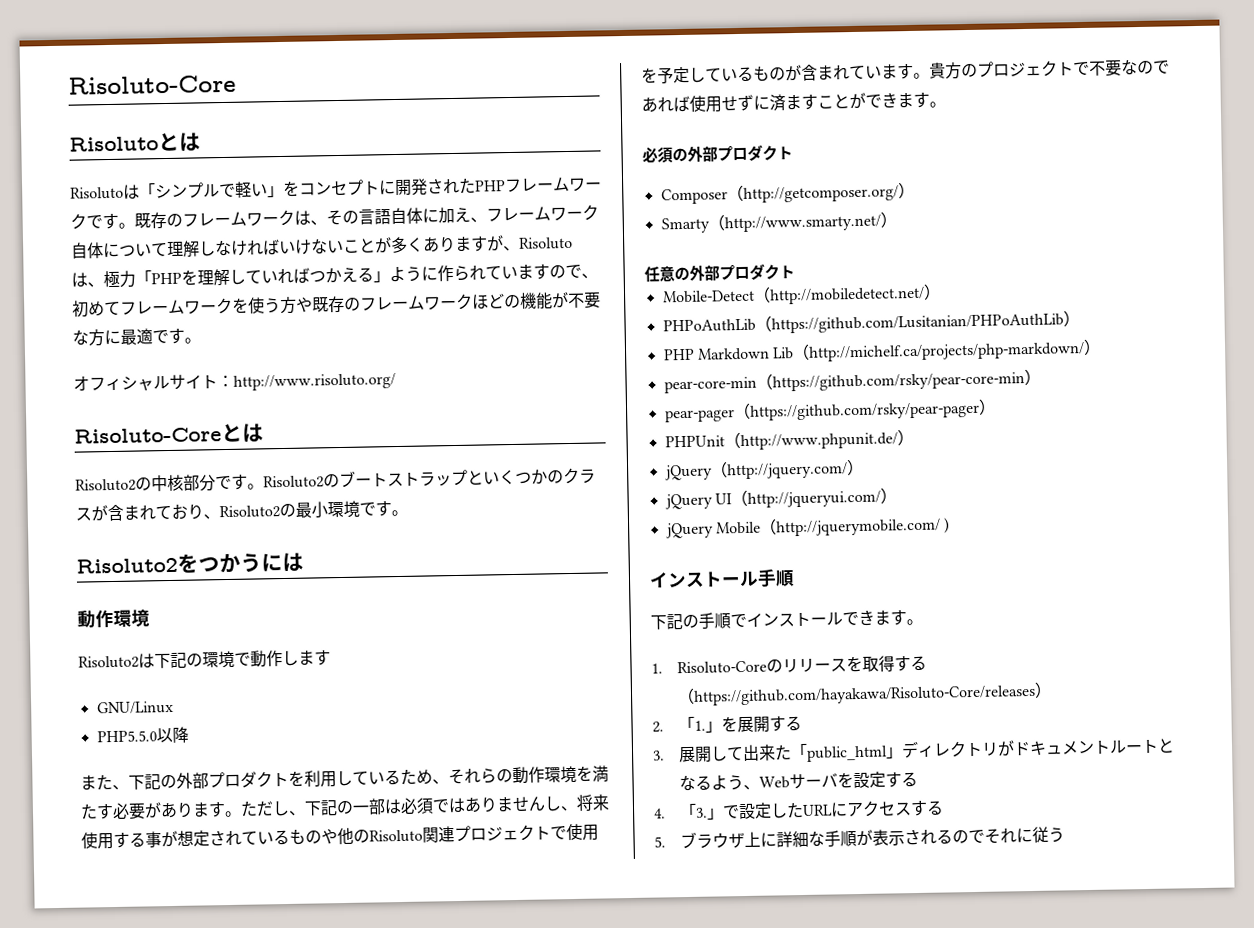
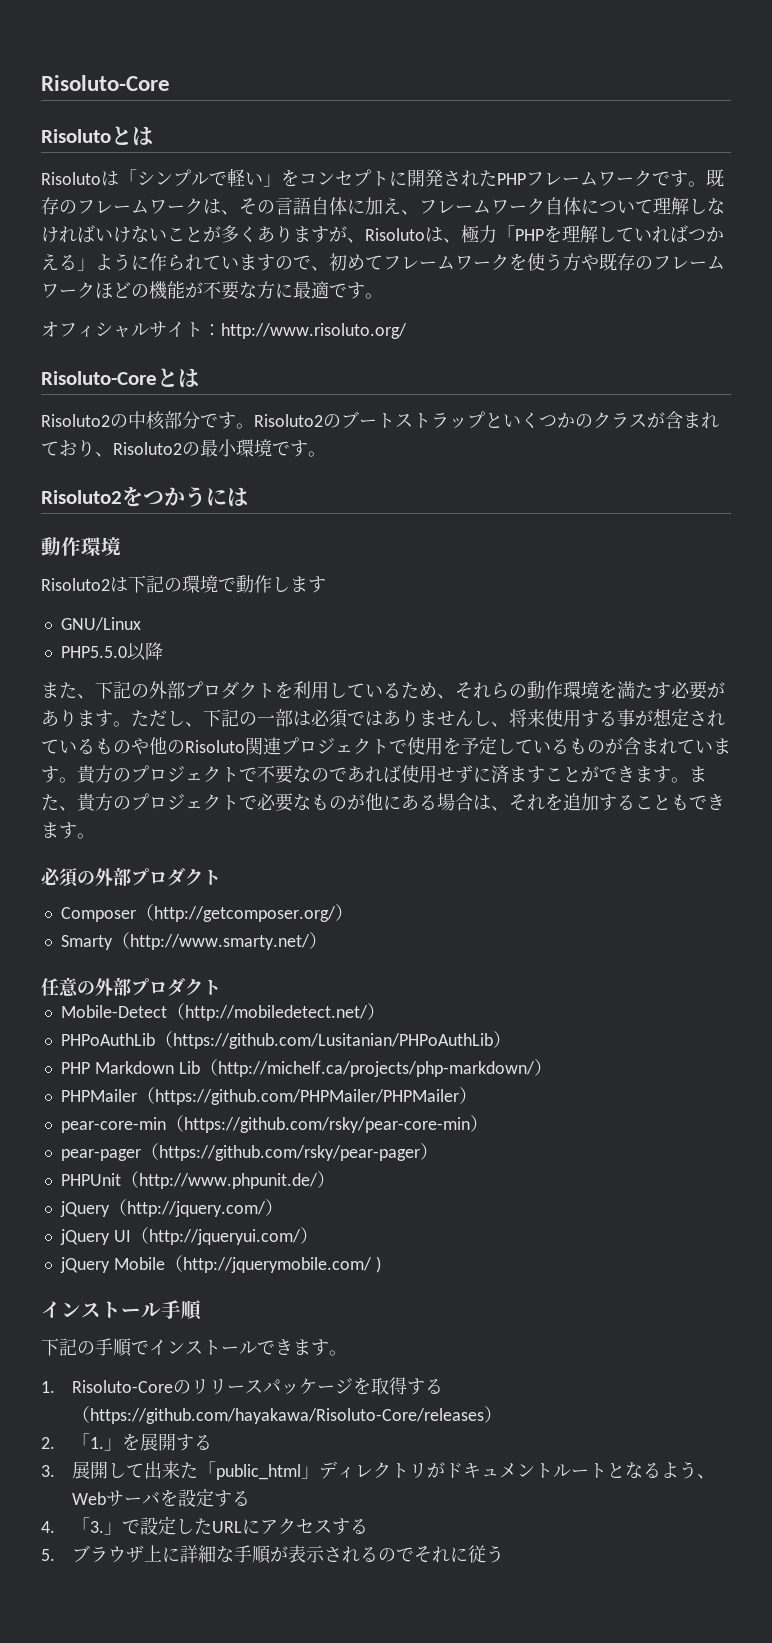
+ また、貴方のプロジェクトで必要なものが他にある場合は、それを追加することもできます。
+ PHPMailer（https://github.com/PHPMailer/PHPMailer）
- 1. Risoluto-Coreのリリースを取得する（https://github.com/hayakawa/Risoluto-Core/releases）
+ 1. Risoluto-Coreのリリースパッケージを取得する（https://github.com/hayakawa/Risoluto-Core/releases）

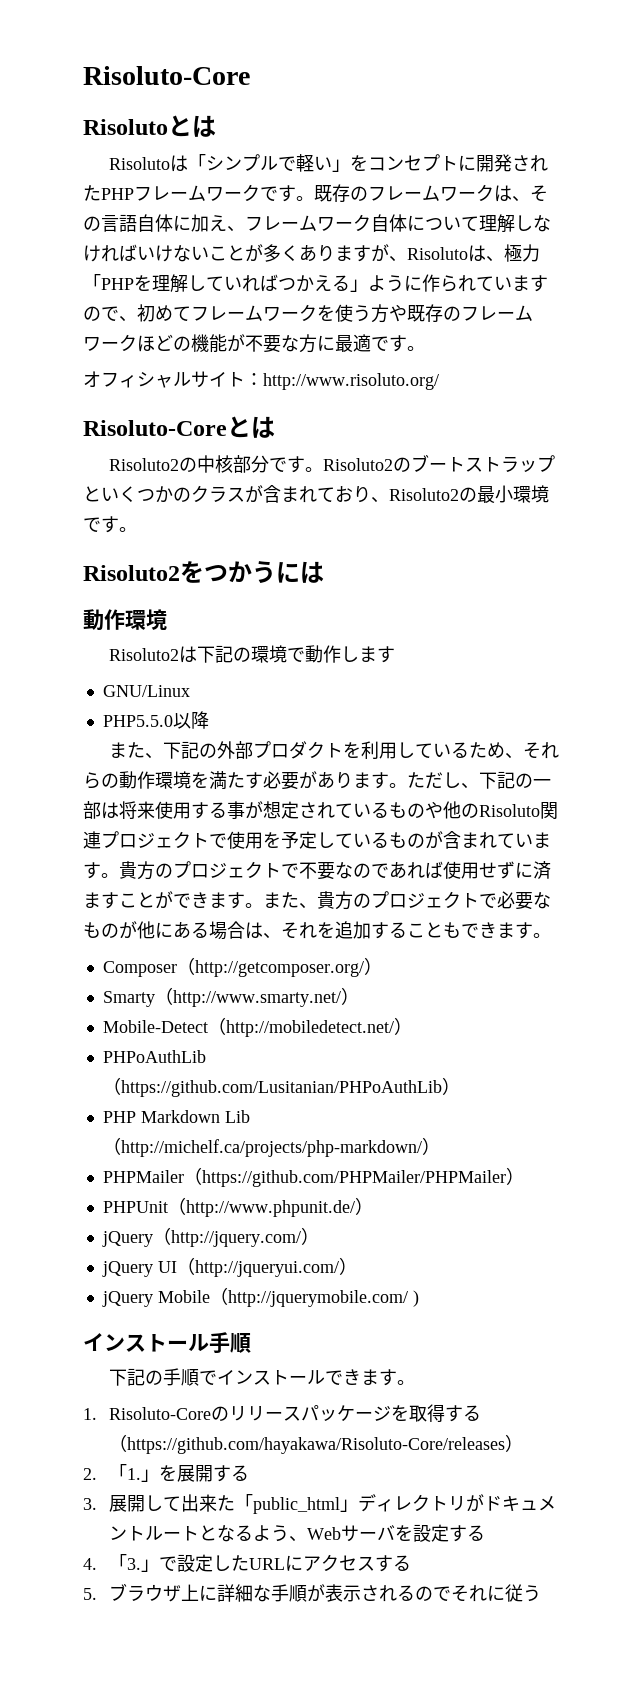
- ただし、下記の一部は必須ではありませんし、将来使用する事が想定されているものや他のRisoluto関連プロジェクトで使用を予定しているものが含まれています。
+ ただし、下記の一部は将来使用する事が想定されているものや他のRisoluto関連プロジェクトで使用を予定しているものが含まれています。
- 必須の外部プロダクト
- 任意の外部プロダクト
- pear-core-min（https://github.com/rsky/pear-core-min）
- pear-pager（https://github.com/rsky/pear-pager）

